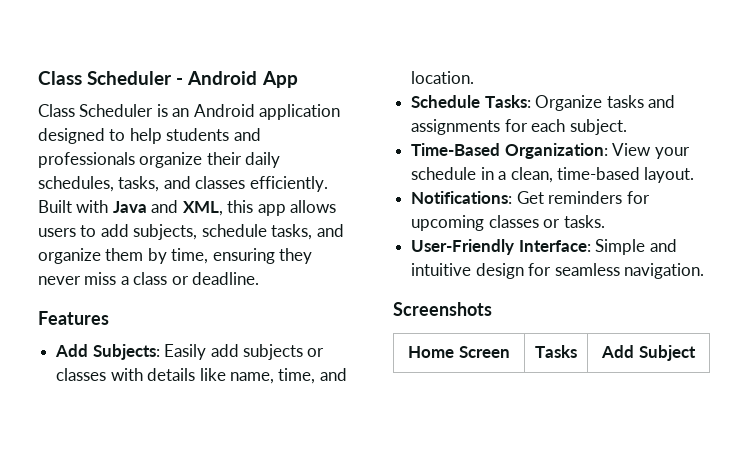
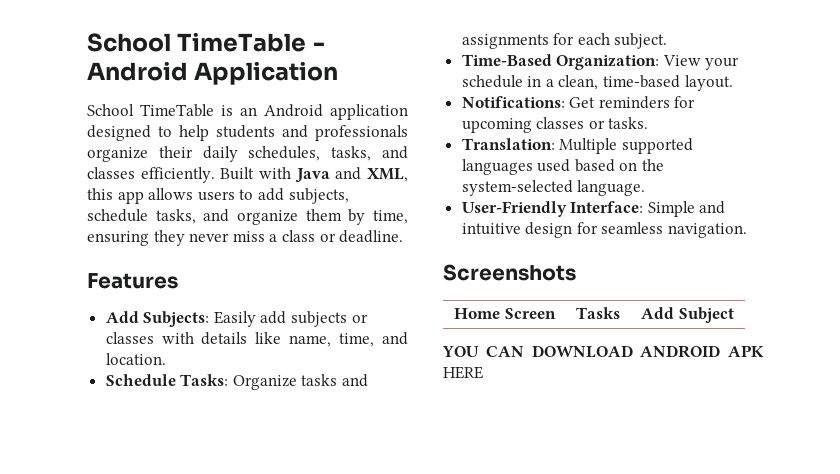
- Class Scheduler - Android App
- Class Scheduler is an Android application designed to help students and professionals organize their daily schedules, tasks, and classes efficiently.
+ School TimeTable - Android Application
+ School TimeTable is an Android application designed to help students and professionals organize their daily schedules, tasks, and classes efficiently.
+ Translation: Multiple supported languages used based on the system-selected language.
+ YOU CAN DOWNLOAD ANDROID APK HERE

